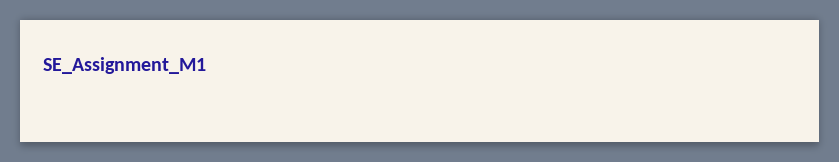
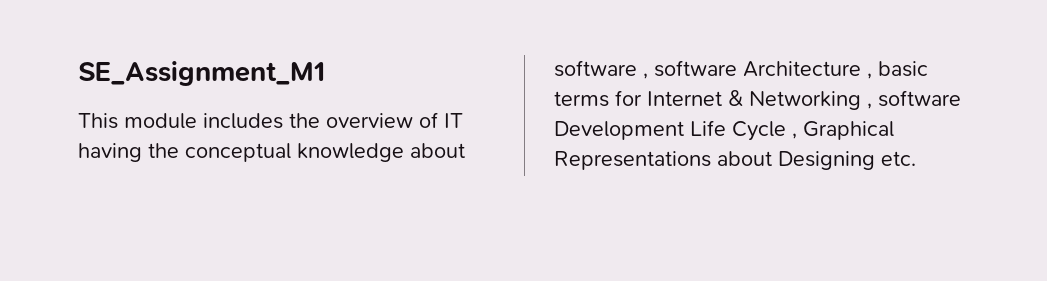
+ This module includes the overview of IT having the conceptual knowledge about software , software Architecture , basic terms for Internet & Networking , software Development Life Cycle , Graphical Representations about Designing etc.

